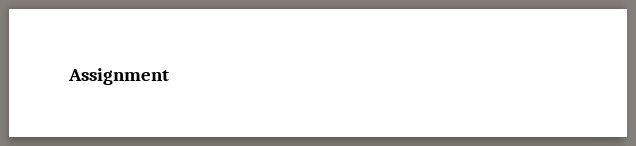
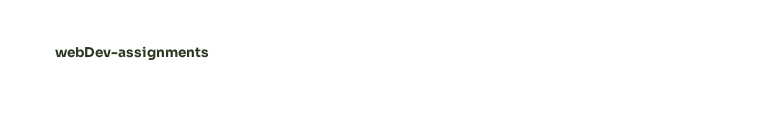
- Assignment
+ webDev-assignments

